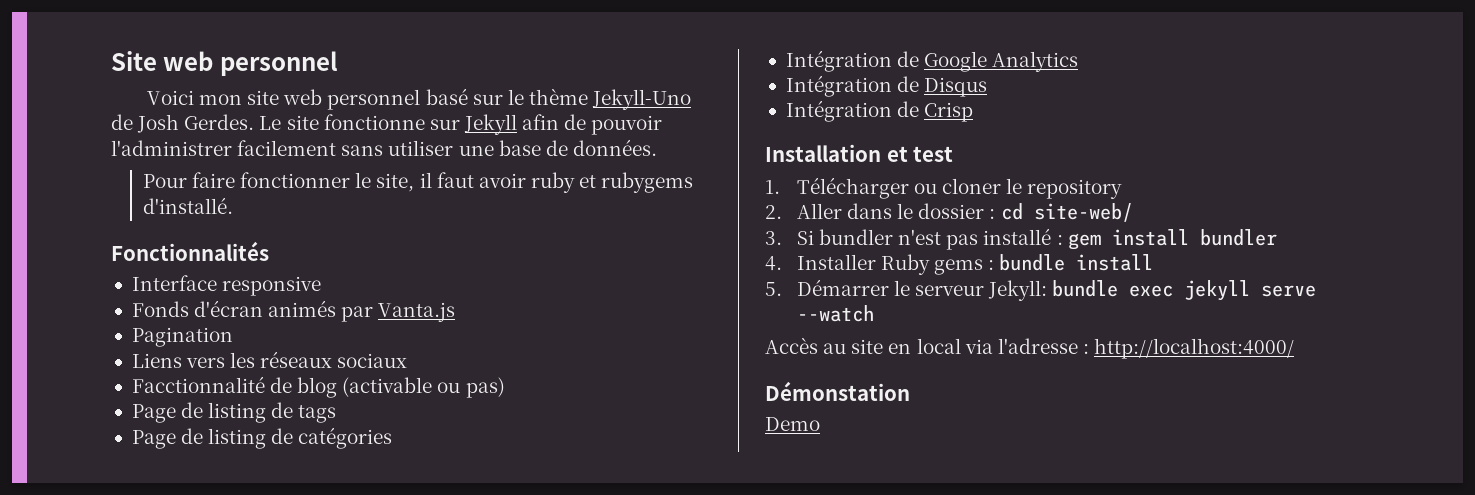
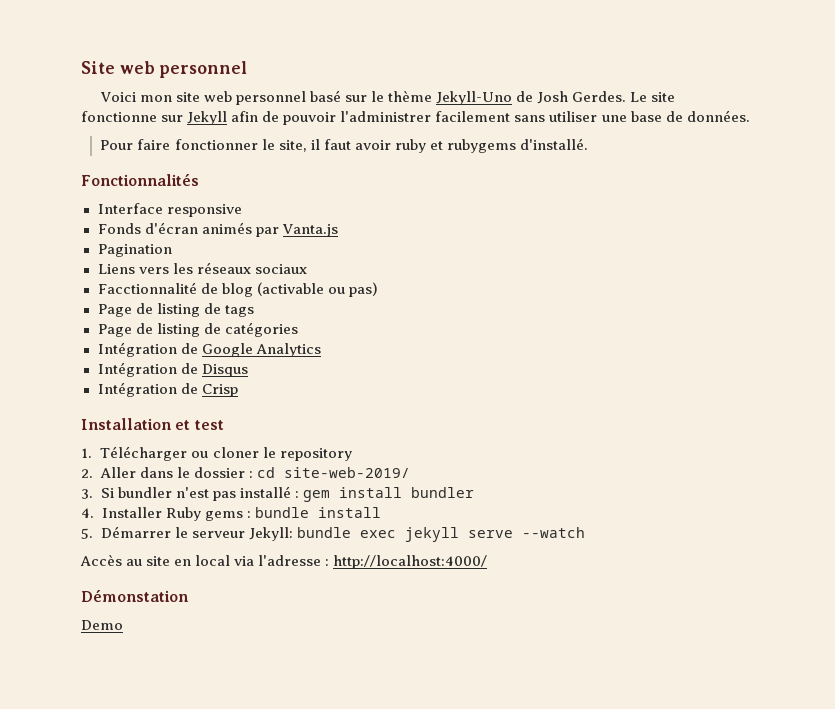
- 2. Aller dans le dossier : cd site-web/
+ 2. Aller dans le dossier : cd site-web-2019/

